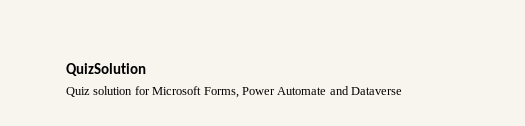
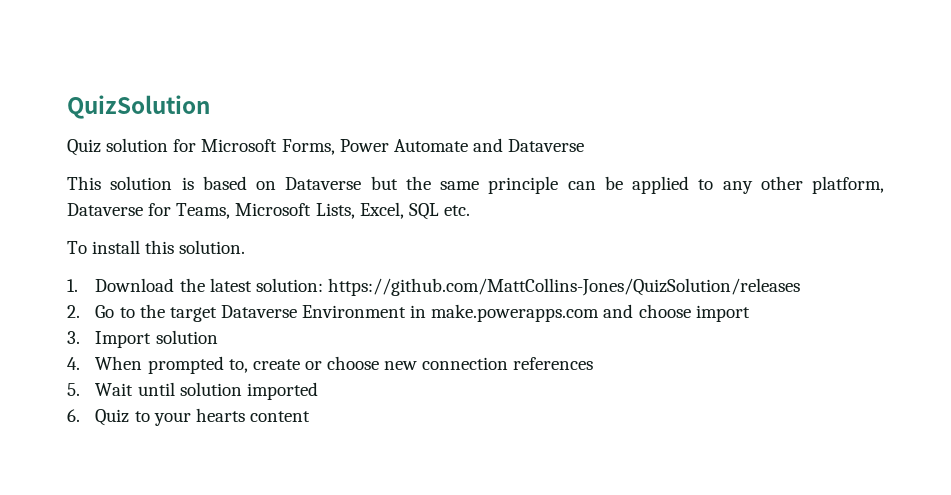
+ This solution is based on Dataverse but the same principle can be applied to any other platform, Dataverse for Teams, Microsoft Lists, Excel, SQL etc.
+ To install this solution.
+ 1. Download the latest solution: https://github.com/MattCollins-Jones/QuizSolution/releases
+ 2. Go to the target Dataverse Environment in make.powerapps.com and choose import
+ 3. Import solution
+ 4. When prompted to, create or choose new connection references
+ 5. Wait until solution imported
+ 6. Quiz to your hearts content

